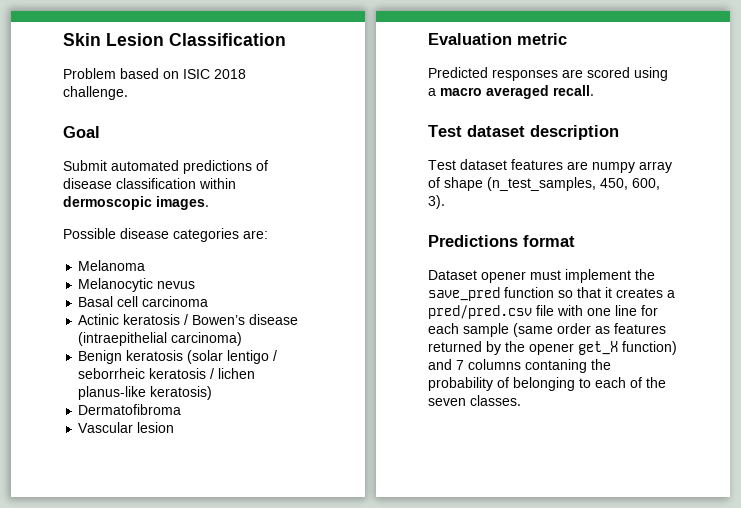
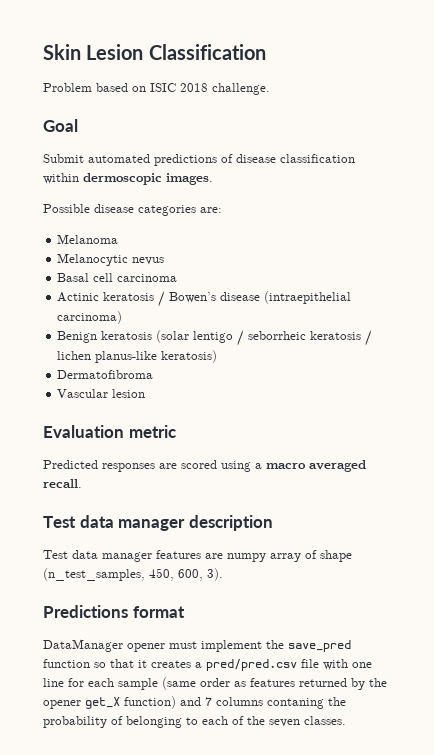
- Test dataset description
+ Test data manager description
- Test dataset features are numpy array of shape (n_test_samples, 450, 600, 3).
+ Test data manager features are numpy array of shape (n_test_samples, 450, 600, 3).
- Dataset opener must implement the save_pred function so that it creates a pred/pred.csv file with one line for each sample (same order as features returned by the opener get_X function) and 7 columns contaning the probability of belonging to each of the seven classes.
+ DataManager opener must implement the save_pred function so that it creates a pred/pred.csv file with one line for each sample (same order as features returned by the opener get_X function) and 7 columns contaning the probability of belonging to each of the seven classes.

